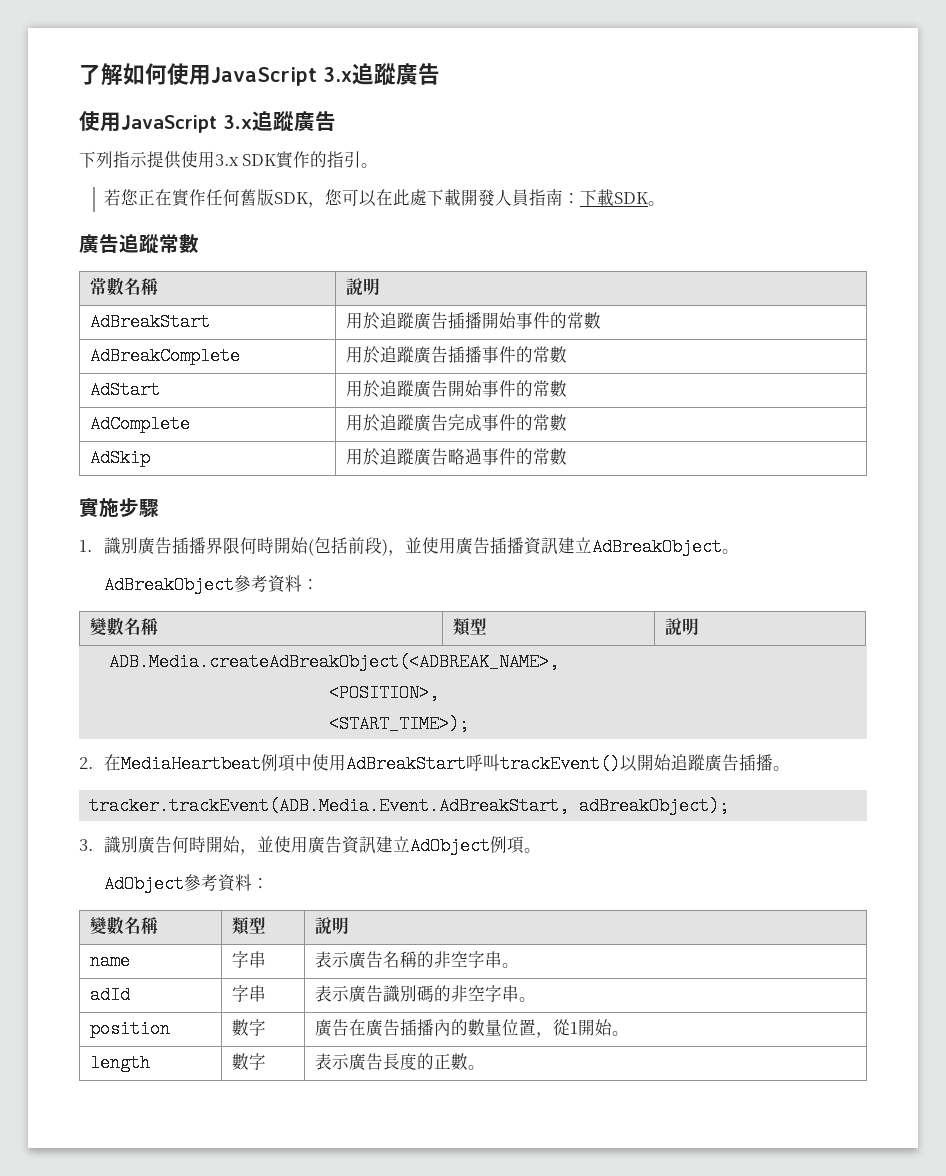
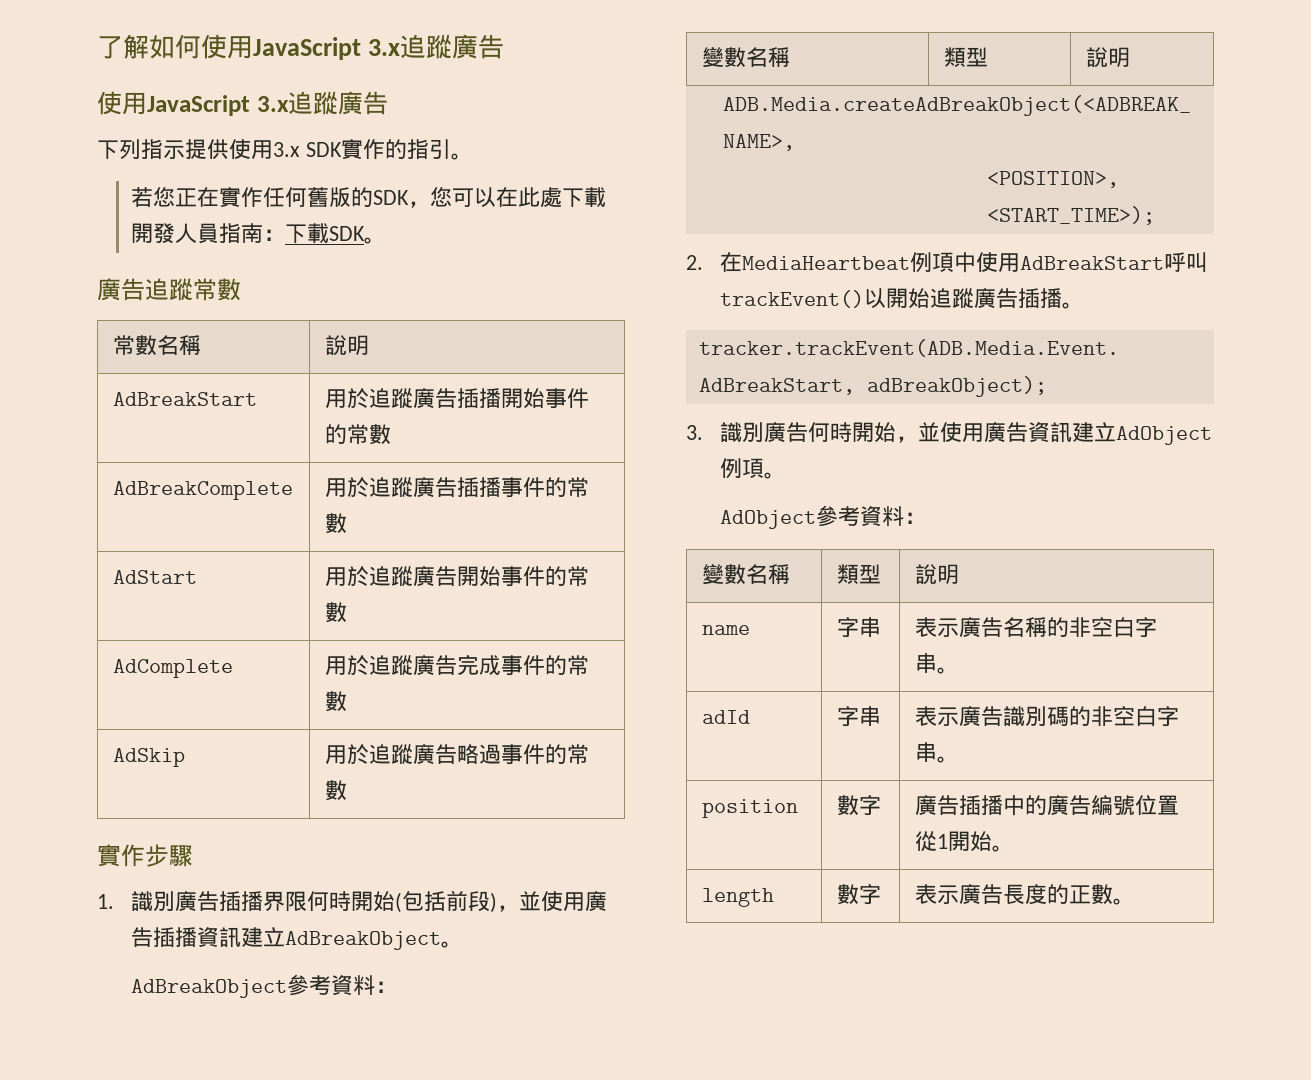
- 若您正在實作任何舊版SDK，您可以在此處下載開發人員指南：下載SDK。
+ 若您正在實作任何舊版的SDK，您可以在此處下載開發人員指南：下載SDK。
- 實施步驟
+ 實作步驟
- name | 字串 | 表示廣告名稱的非空字串。
+ name | 字串 | 表示廣告名稱的非空白字串。
- adId | 字串 | 表示廣告識別碼的非空字串。
+ adId | 字串 | 表示廣告識別碼的非空白字串。
- position | 數字 | 廣告在廣告插播內的數量位置，從1開始。
+ position | 數字 | 廣告插播中的廣告編號位置從1開始。

